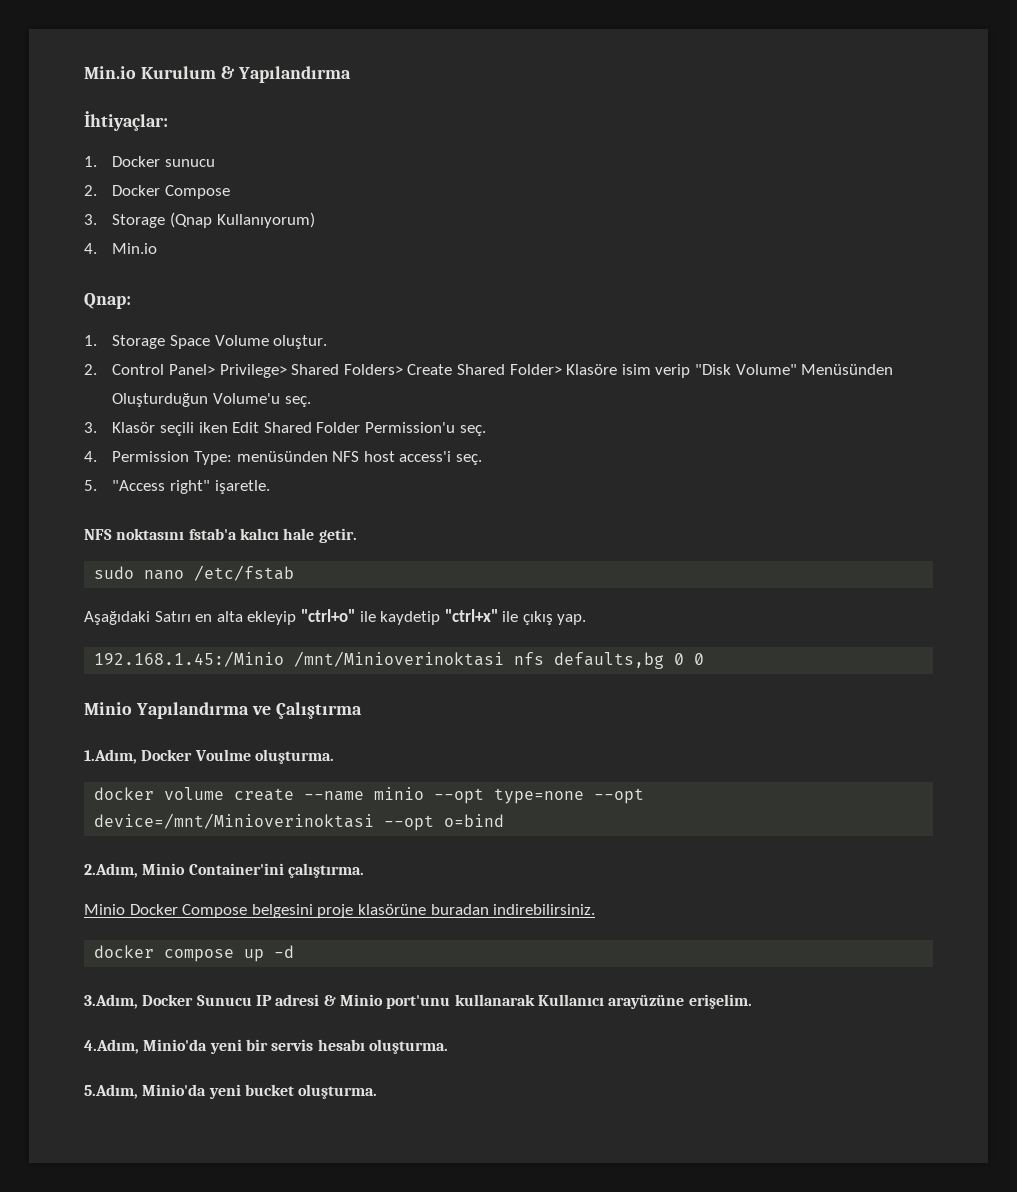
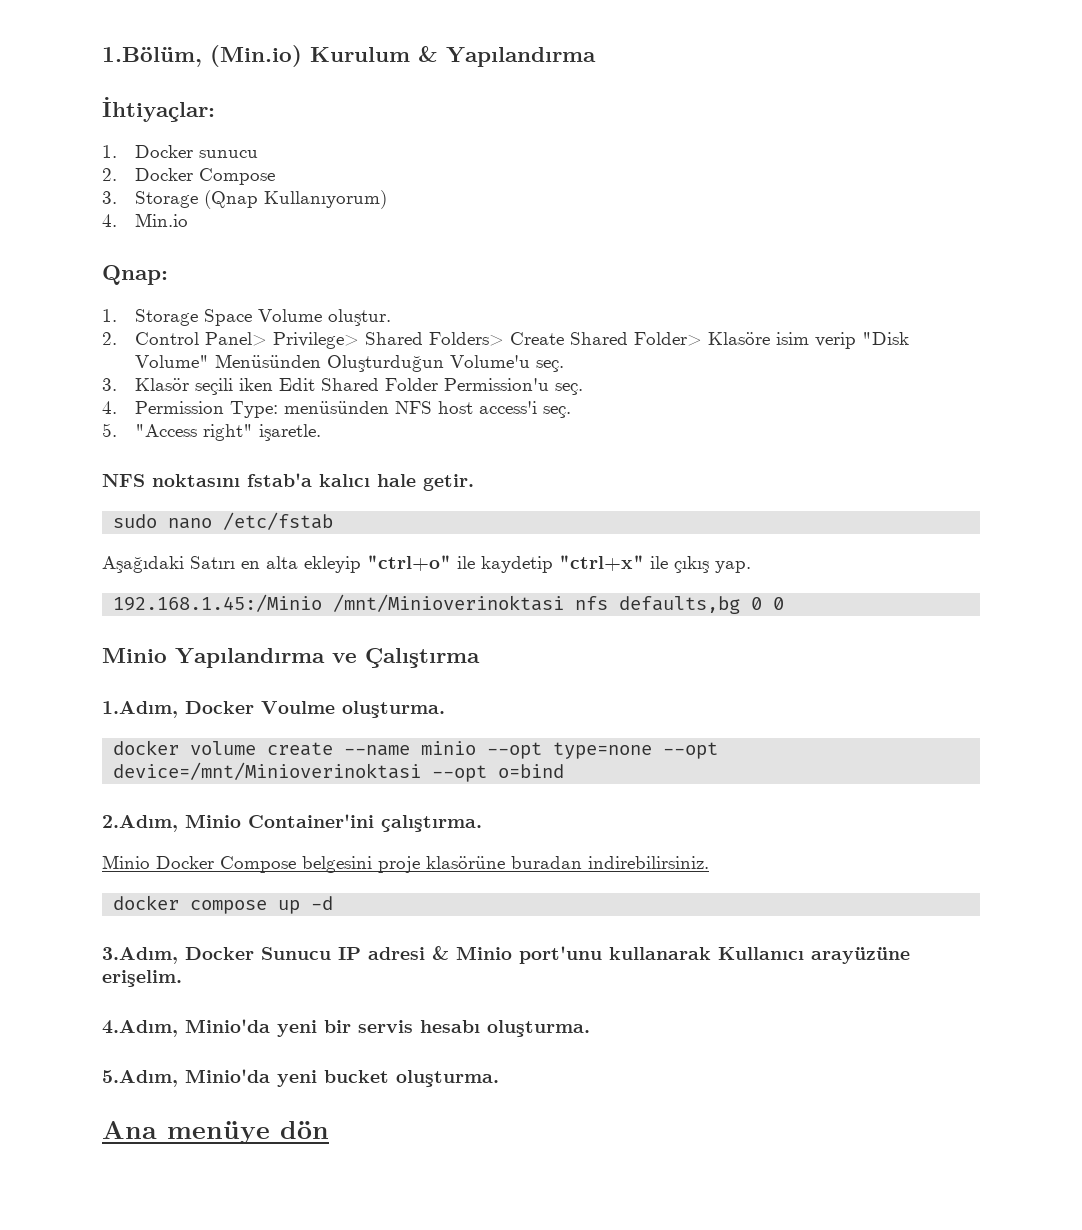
- Min.io Kurulum & Yapılandırma
+ 1.Bölüm, (Min.io) Kurulum & Yapılandırma
+ Ana menüye dön

